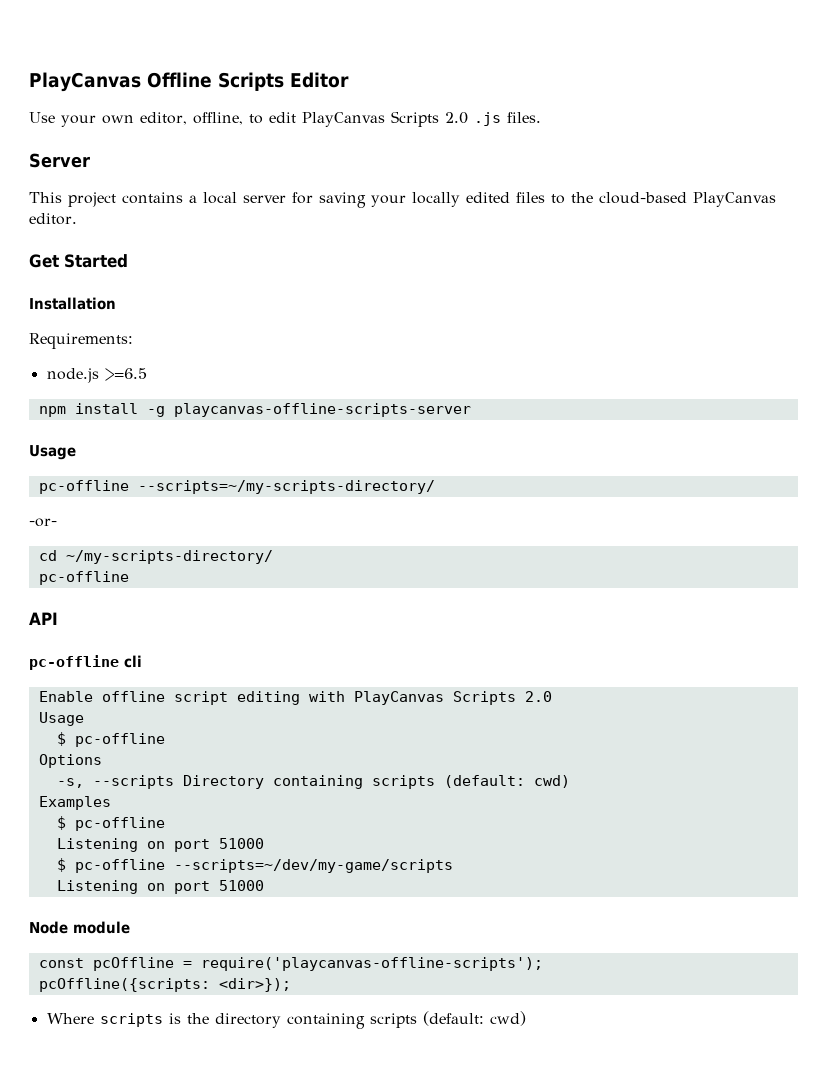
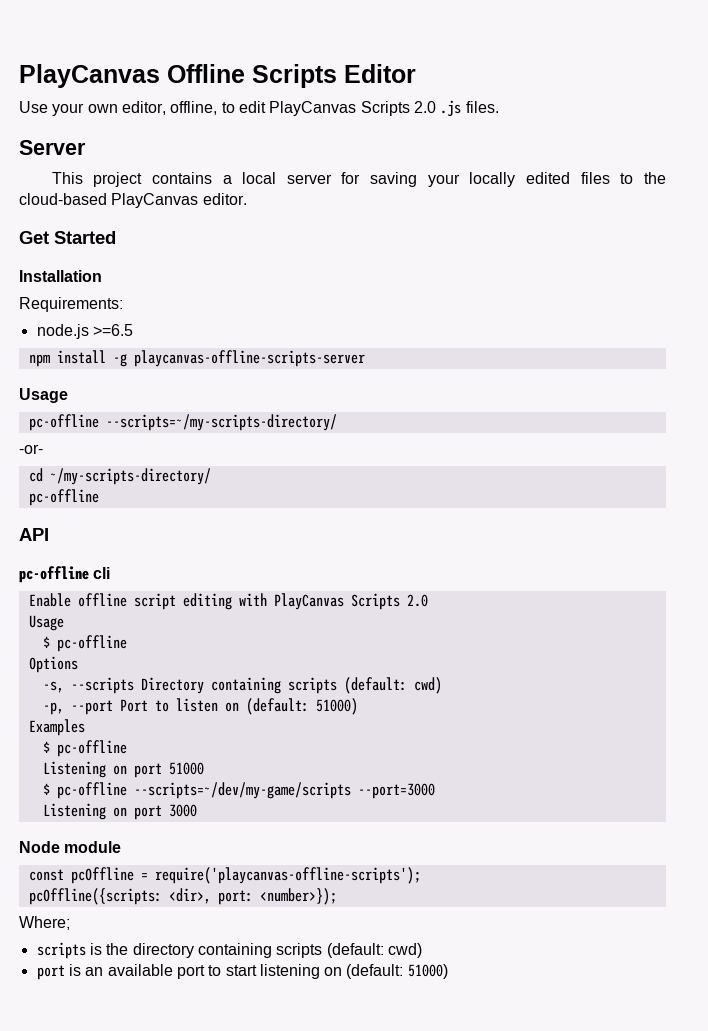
+ -p, --port Port to listen on (default: 51000)
- $ pc-offline --scripts=~/dev/my-game/scripts
- Listening on port 51000
+ $ pc-offline --scripts=~/dev/my-game/scripts --port=3000
+ Listening on port 3000
- pcOffline({scripts: <dir>});
- Where scripts is the directory containing scripts (default: cwd)
+ pcOffline({scripts: <dir>, port: <number>});
+ Where;
+ scripts is the directory containing scripts (default: cwd)
+ port is an available port to start listening on (default: 51000)

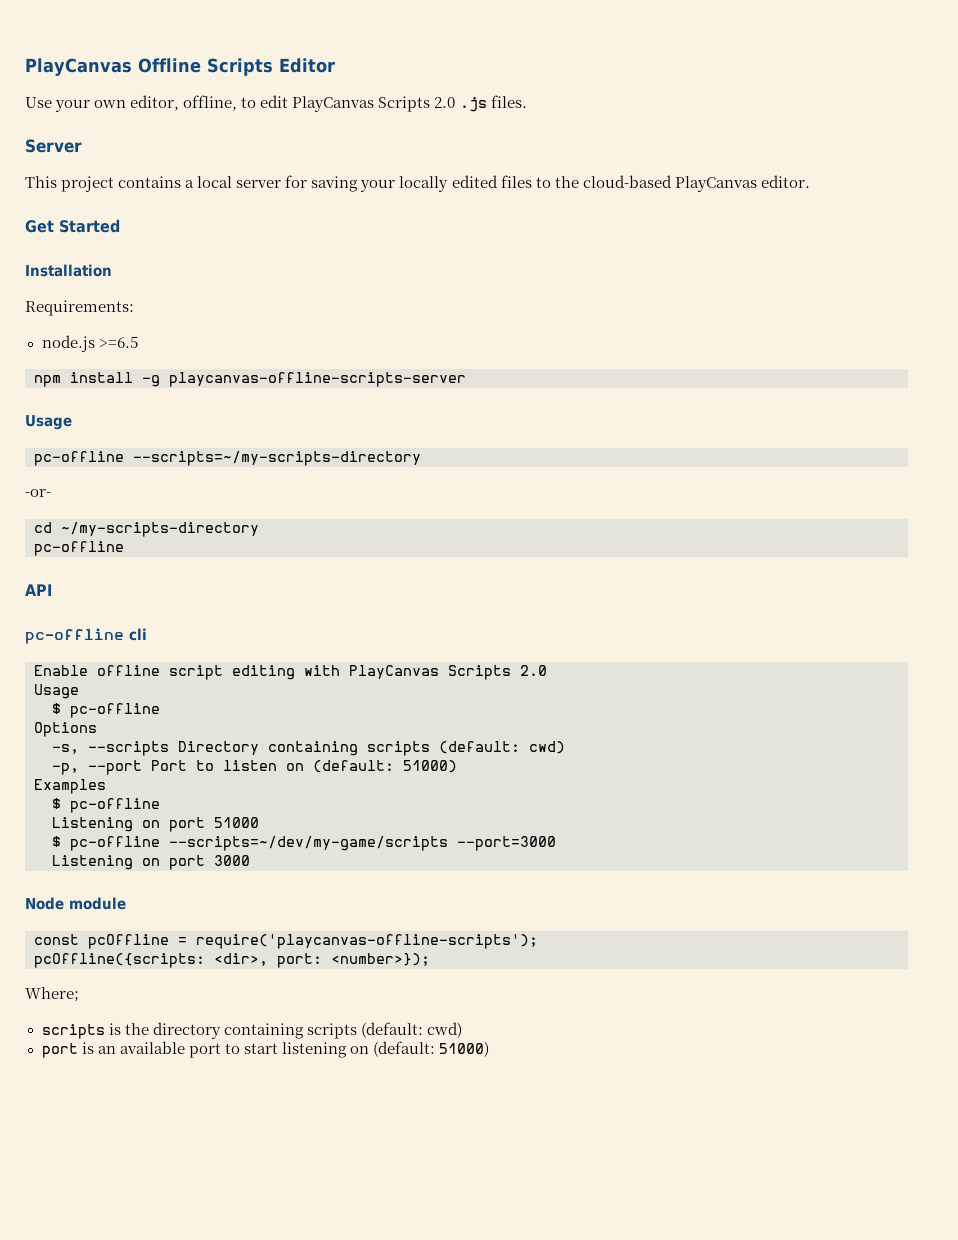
- pc-offline --scripts=~/my-scripts-directory/
+ pc-offline --scripts=~/my-scripts-directory
- cd ~/my-scripts-directory/
+ cd ~/my-scripts-directory

